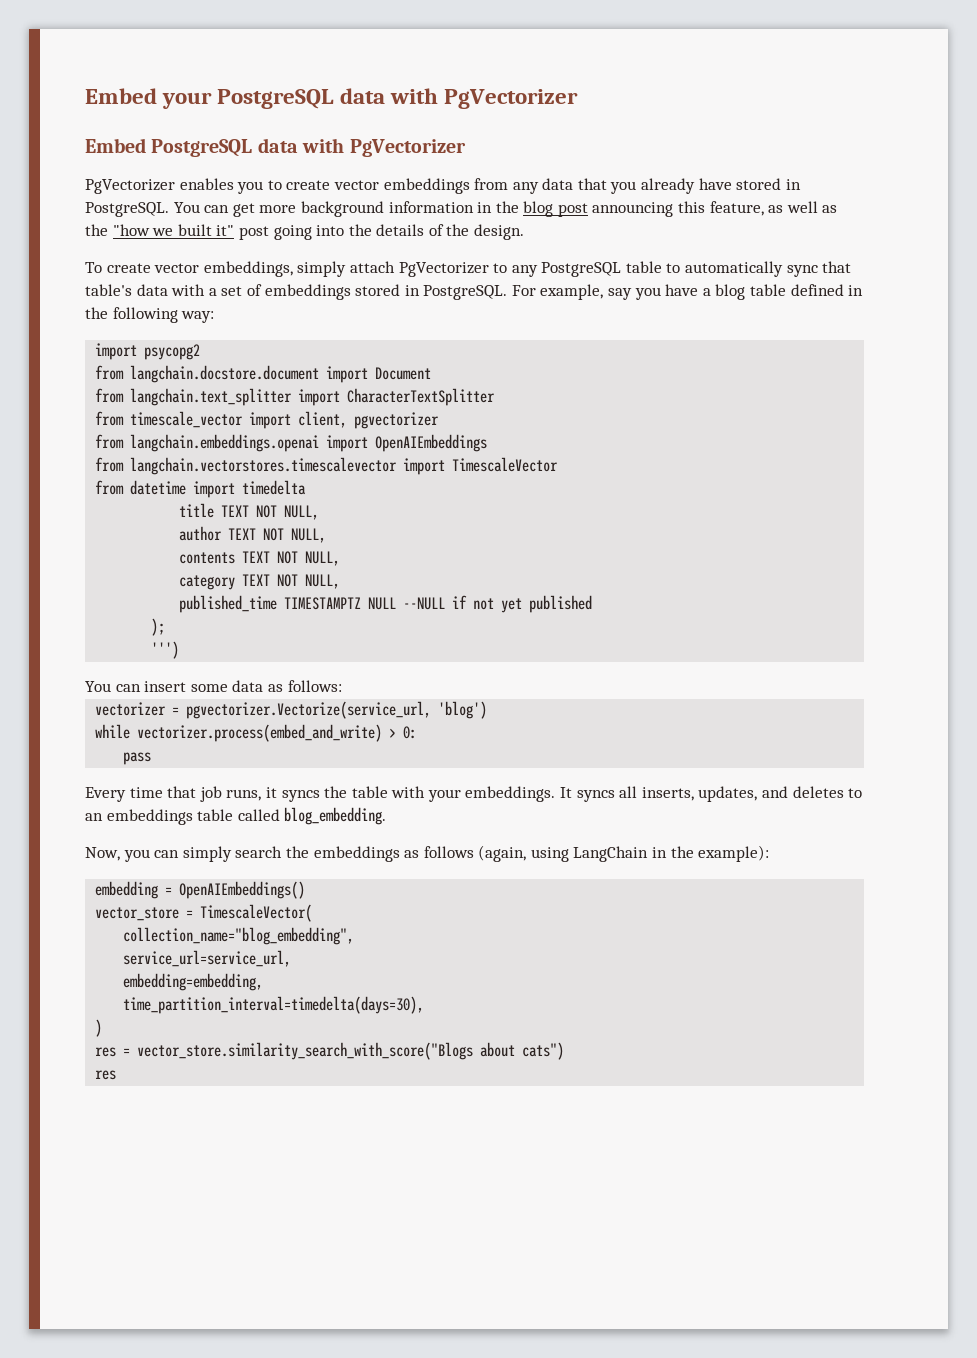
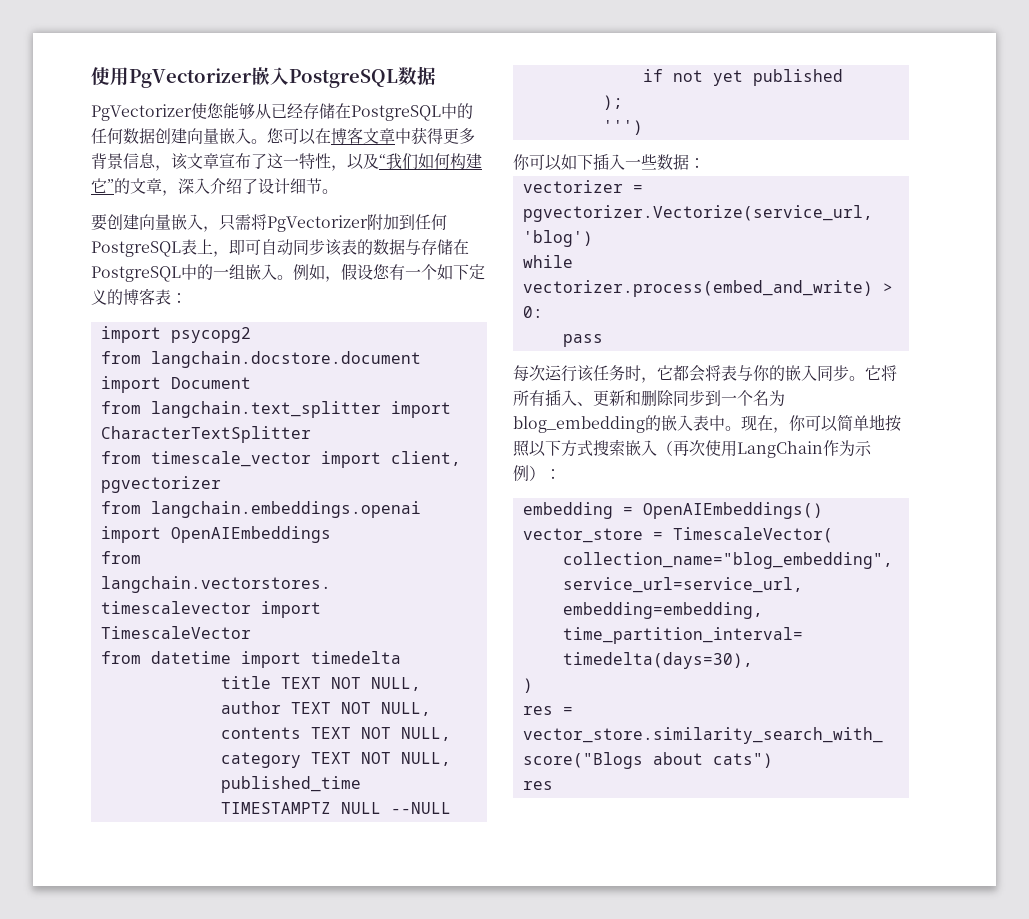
- Embed your PostgreSQL data with PgVectorizer
- Embed PostgreSQL data with PgVectorizer
- PgVectorizer enables you to create vector embeddings from any data that you already have stored in PostgreSQL. You can get more background information in the blog post announcing this feature, as well as the "how we built it" post going into the details of the design.
- To create vector embeddings, simply attach PgVectorizer to any PostgreSQL table to automatically sync that table's data with a set of embeddings stored in PostgreSQL. For example, say you have a blog table defined in the following way:
+ 使用PgVectorizer嵌入PostgreSQL数据
+ PgVectorizer使您能够从已经存储在PostgreSQL中的任何数据创建向量嵌入。您可以在博客文章中获得更多背景信息，该文章宣布了这一特性，以及“我们如何构建它”的文章，深入介绍了设计细节。
+ 要创建向量嵌入，只需将PgVectorizer附加到任何PostgreSQL表上，即可自动同步该表的数据与存储在PostgreSQL中的一组嵌入。例如，假设您有一个如下定义的博客表：
- You can insert some data as follows:
+ 你可以如下插入一些数据：
- Every time that job runs, it syncs the table with your embeddings. It syncs all inserts, updates, and deletes to an embeddings table called blog_embedding.
- Now, you can simply search the embeddings as follows (again, using LangChain in the example):
+ 每次运行该任务时，它都会将表与你的嵌入同步。它将所有插入、更新和删除同步到一个名为blog_embedding的嵌入表中。现在，你可以简单地按照以下方式搜索嵌入（再次使用LangChain作为示例）：

